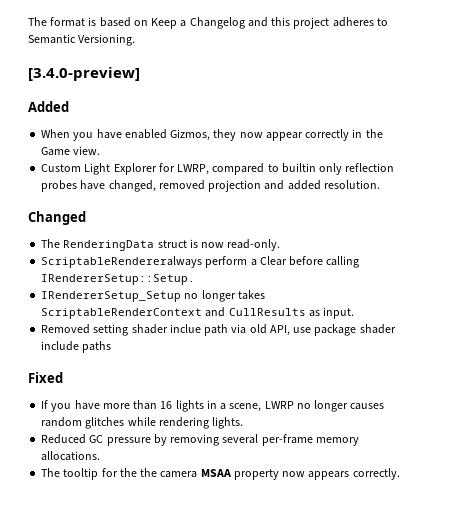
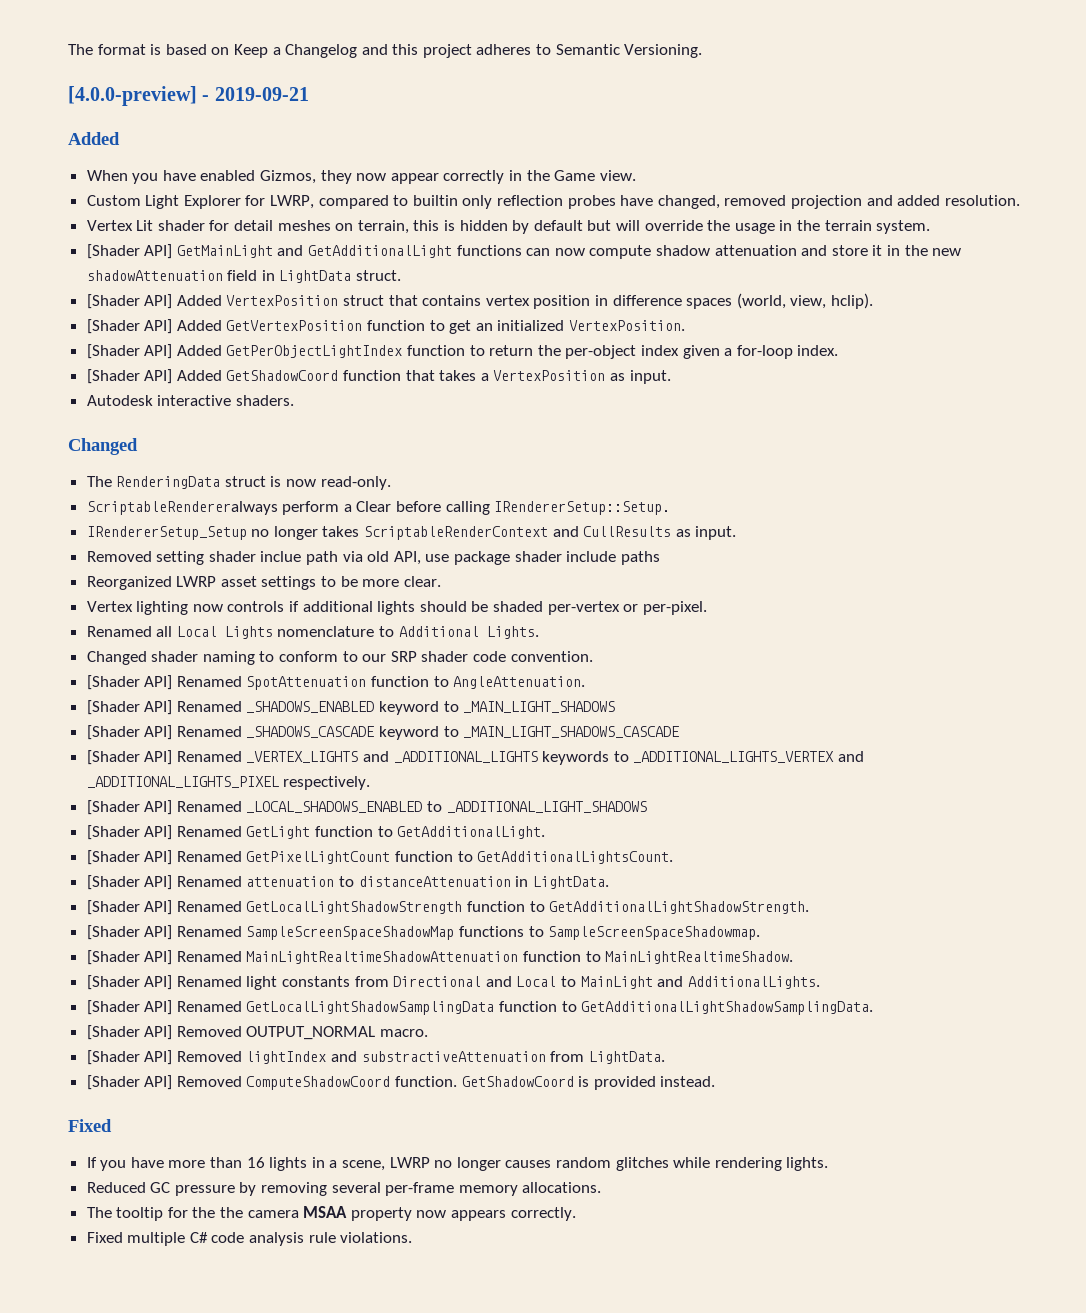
- [3.4.0-preview]
+ [4.0.0-preview] - 2019-09-21
+ Vertex Lit shader for detail meshes on terrain, this is hidden by default but will override the usage in the terrain system.
+ [Shader API] GetMainLight and GetAdditionalLight functions can now compute shadow attenuation and store it in the new shadowAttenuation field in LightData struct.
+ [Shader API] Added VertexPosition struct that contains vertex position in difference spaces (world, view, hclip).
+ [Shader API] Added GetVertexPosition function to get an initialized VertexPosition.
+ [Shader API] Added GetPerObjectLightIndex function to return the per-object index given a for-loop index.
+ [Shader API] Added GetShadowCoord function that takes a VertexPosition as input.
+ Autodesk interactive shaders.
+ Reorganized LWRP asset settings to be more clear.
+ Vertex lighting now controls if additional lights should be shaded per-vertex or per-pixel.
+ Renamed all Local Lights nomenclature to Additional Lights.
+ Changed shader naming to conform to our SRP shader code convention.
+ [Shader API] Renamed SpotAttenuation function to AngleAttenuation.
+ [Shader API] Renamed _SHADOWS_ENABLED keyword to _MAIN_LIGHT_SHADOWS
+ [Shader API] Renamed _SHADOWS_CASCADE keyword to _MAIN_LIGHT_SHADOWS_CASCADE
+ [Shader API] Renamed _VERTEX_LIGHTS and _ADDITIONAL_LIGHTS keywords to _ADDITIONAL_LIGHTS_VERTEX and _ADDITIONAL_LIGHTS_PIXEL respectively.
+ [Shader API] Renamed _LOCAL_SHADOWS_ENABLED to _ADDITIONAL_LIGHT_SHADOWS
+ [Shader API] Renamed GetLight function to GetAdditionalLight.
+ [Shader API] Renamed GetPixelLightCount function to GetAdditionalLightsCount.
+ [Shader API] Renamed attenuation to distanceAttenuation in LightData.
+ [Shader API] Renamed GetLocalLightShadowStrength function to GetAdditionalLightShadowStrength.
+ [Shader API] Renamed SampleScreenSpaceShadowMap functions to SampleScreenSpaceShadowmap.
+ [Shader API] Renamed MainLightRealtimeShadowAttenuation function to MainLightRealtimeShadow.
+ [Shader API] Renamed light constants from Directional and Local to MainLight and AdditionalLights.
+ [Shader API] Renamed GetLocalLightShadowSamplingData function to GetAdditionalLightShadowSamplingData.
+ [Shader API] Removed OUTPUT_NORMAL macro.
+ [Shader API] Removed lightIndex and substractiveAttenuation from LightData.
+ [Shader API] Removed ComputeShadowCoord function. GetShadowCoord is provided instead.
+ Fixed multiple C# code analysis rule violations.

